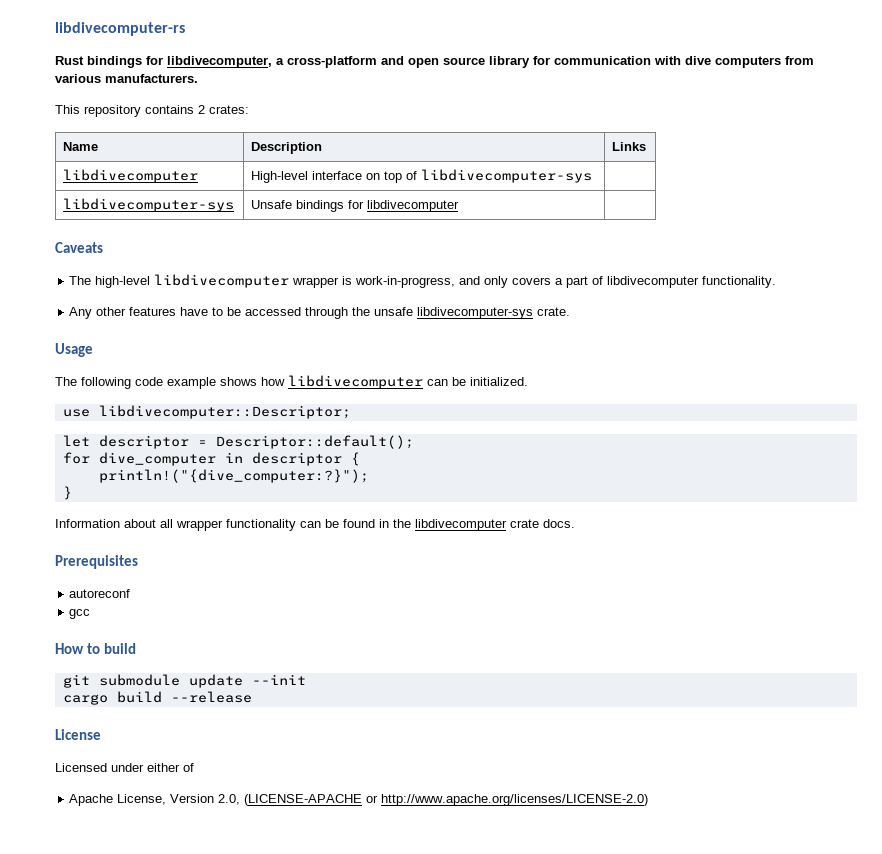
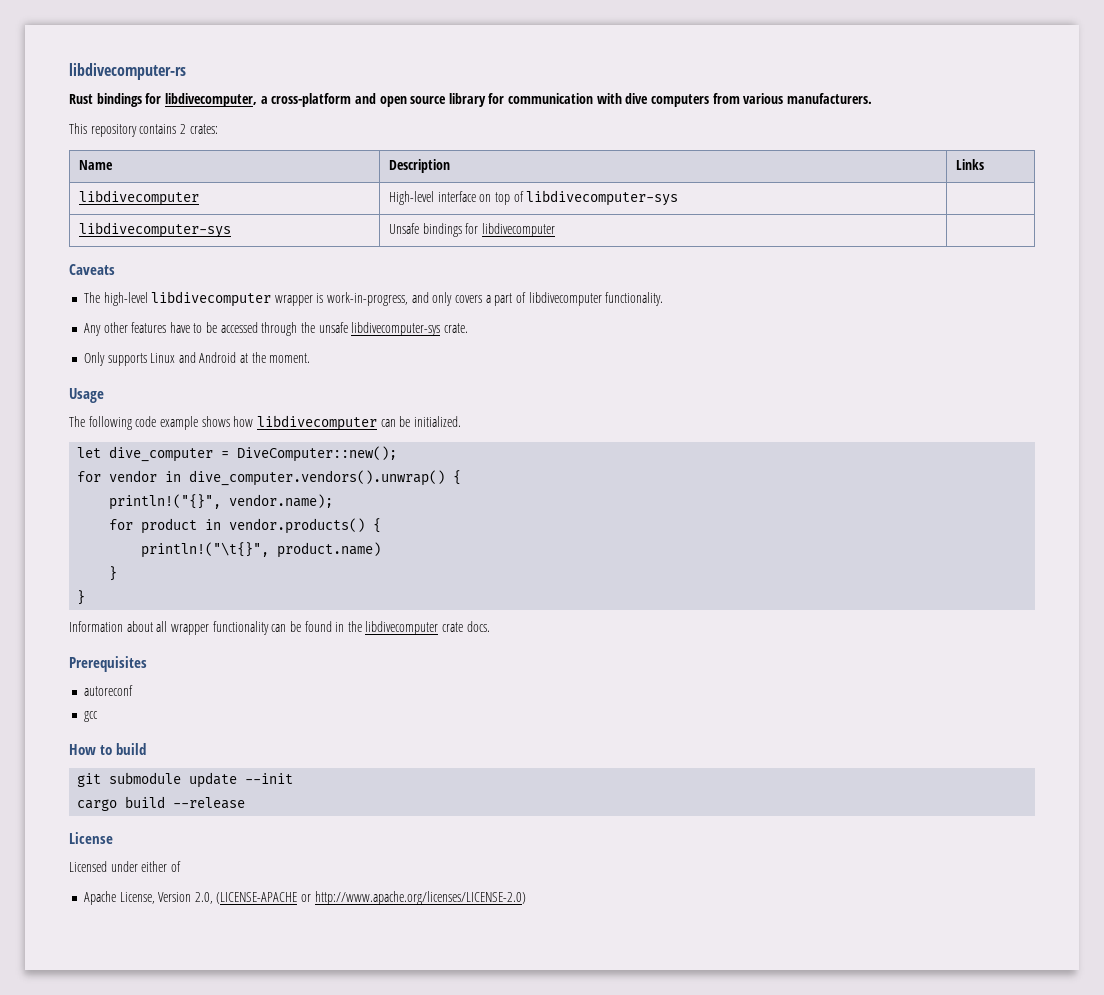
+ Only supports Linux and Android at the moment.
- use libdivecomputer::Descriptor;
- let descriptor = Descriptor::default();
- for dive_computer in descriptor {
- println!("{dive_computer:?}");
+ let dive_computer = DiveComputer::new();
+ for vendor in dive_computer.vendors().unwrap() {
+ println!("{}", vendor.name);
+ for product in vendor.products() {
+ println!("\t{}", product.name)
+ }

